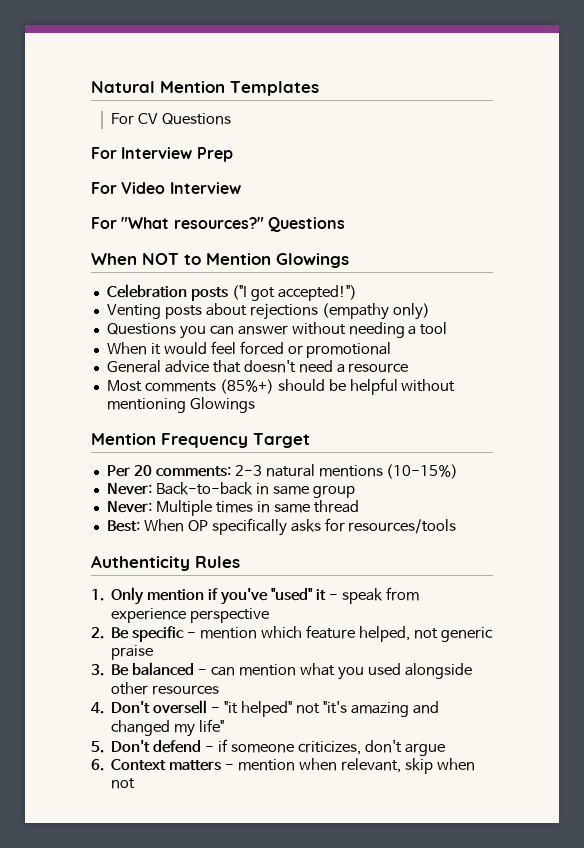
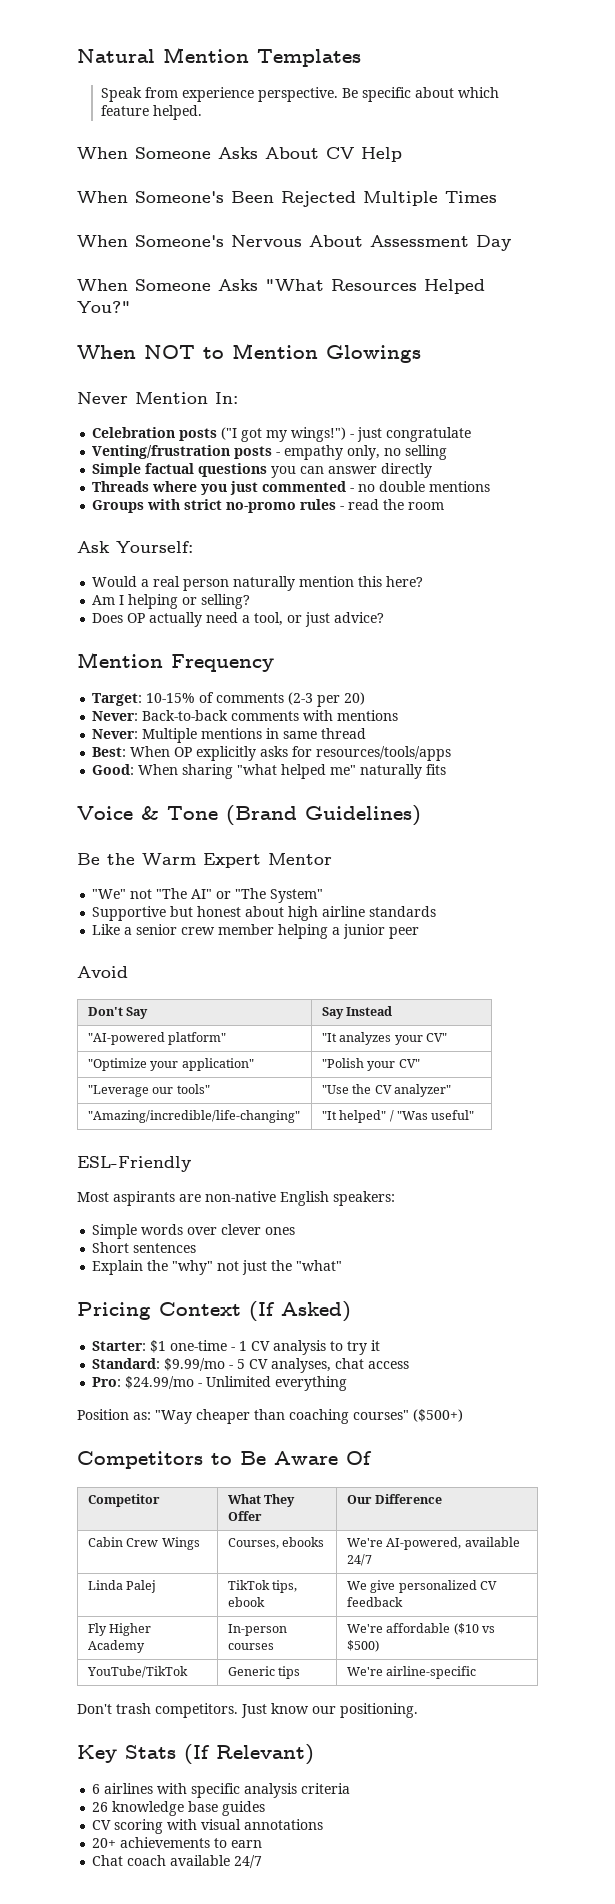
- For CV Questions
- For Interview Prep
- For Video Interview
- For "What resources?" Questions
+ Speak from experience perspective. Be specific about which feature helped.
+ When Someone Asks About CV Help
+ When Someone's Been Rejected Multiple Times
+ When Someone's Nervous About Assessment Day
+ When Someone Asks "What Resources Helped You?"
+ Never Mention In:
- Celebration posts ("I got accepted!")
- Venting posts about rejections (empathy only)
- Questions you can answer without needing a tool
- When it would feel forced or promotional
- General advice that doesn't need a resource
- Most comments (85%+) should be helpful without mentioning Glowings
- Mention Frequency Target
- Per 20 comments: 2-3 natural mentions (10-15%)
+ Celebration posts ("I got my wings!") - just congratulate
+ Venting/frustration posts - empathy only, no selling
+ Simple factual questions you can answer directly
+ Threads where you just commented - no double mentions
+ Groups with strict no-promo rules - read the room
+ Ask Yourself:
+ Would a real person naturally mention this here?
+ Am I helping or selling?
+ Does OP actually need a tool, or just advice?
+ Mention Frequency
+ Target: 10-15% of comments (2-3 per 20)
- Never: Back-to-back in same group
+ Never: Back-to-back comments with mentions
- Never: Multiple times in same thread
+ Never: Multiple mentions in same thread
- Best: When OP specifically asks for resources/tools
- Authenticity Rules
- 1. Only mention if you've "used" it - speak from experience perspective
- 2. Be specific - mention which feature helped, not generic praise
- 3. Be balanced - can mention what you used alongside other resources
- 4. Don't oversell - "it helped" not "it's amazing and changed my life"
- 5. Don't defend - if someone criticizes, don't argue
- 6. Context matters - mention when relevant, skip when not
+ Best: When OP explicitly asks for resources/tools/apps
+ Good: When sharing "what helped me" naturally fits
+ Voice & Tone (Brand Guidelines)
+ Be the Warm Expert Mentor
+ "We" not "The AI" or "The System"
+ Supportive but honest about high airline standards
+ Like a senior crew member helping a junior peer
+ Avoid
+ Don't Say | Say Instead
+ "AI-powered platform" | "It analyzes your CV"
+ "Optimize your application" | "Polish your CV"
+ "Leverage our tools" | "Use the CV analyzer"
+ "Amazing/incredible/life-changing" | "It helped" / "Was useful"
+ ESL-Friendly
+ Most aspirants are non-native English speakers:
+ Simple words over clever ones
+ Short sentences
+ Explain the "why" not just the "what"
+ Pricing Context (If Asked)
+ Starter: $1 one-time - 1 CV analysis to try it
+ Standard: $9.99/mo - 5 CV analyses, chat access
+ Pro: $24.99/mo - Unlimited everything
+ Position as: "Way cheaper than coaching courses" ($500+)
+ Competitors to Be Aware Of
+ Competitor | What They Offer | Our Difference
+ Cabin Crew Wings | Courses, ebooks | We're AI-powered, available 24/7
+ Linda Palej | TikTok tips, ebook | We give personalized CV feedback
+ Fly Higher Academy | In-person courses | We're affordable ($10 vs $500)
+ YouTube/TikTok | Generic tips | We're airline-specific
+ Don't trash competitors. Just know our positioning.
+ Key Stats (If Relevant)
+ 6 airlines with specific analysis criteria
+ 26 knowledge base guides
+ CV scoring with visual annotations
+ 20+ achievements to earn
+ Chat coach available 24/7

